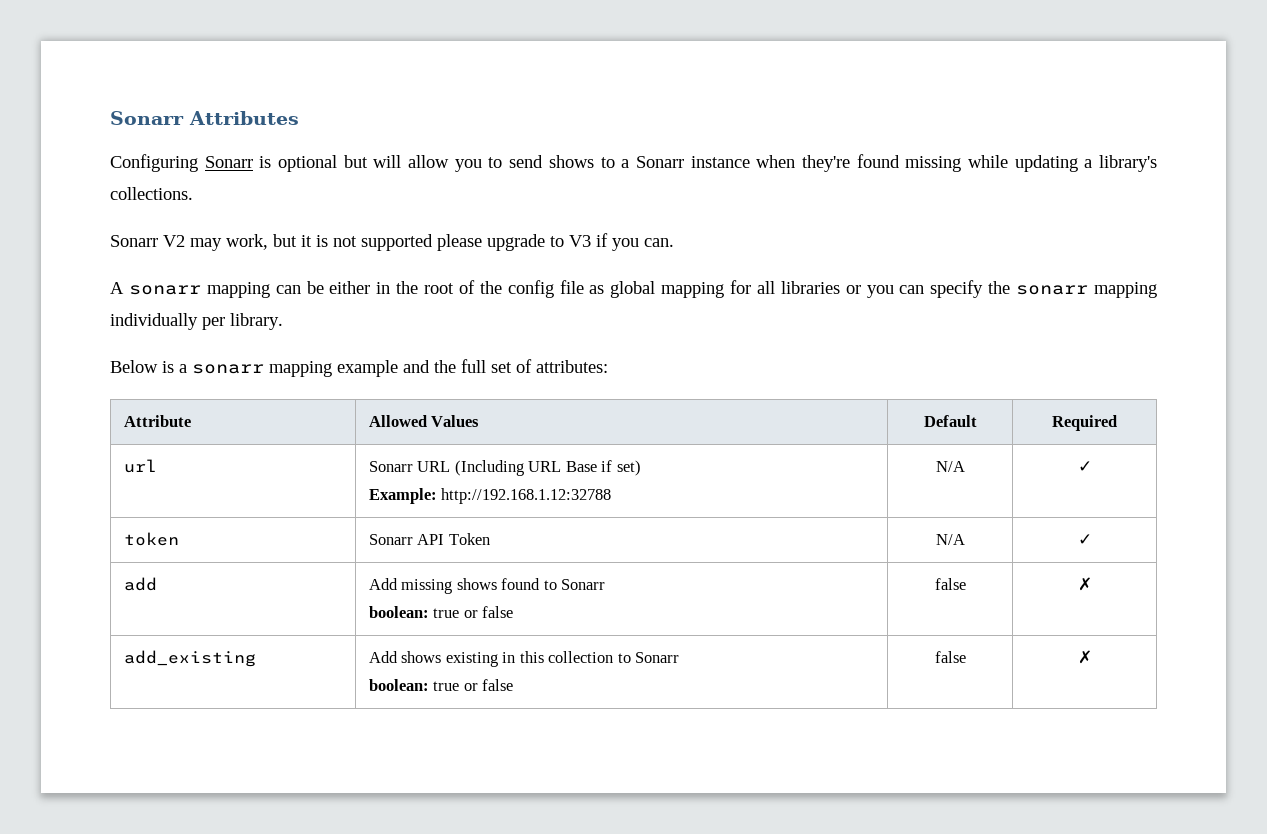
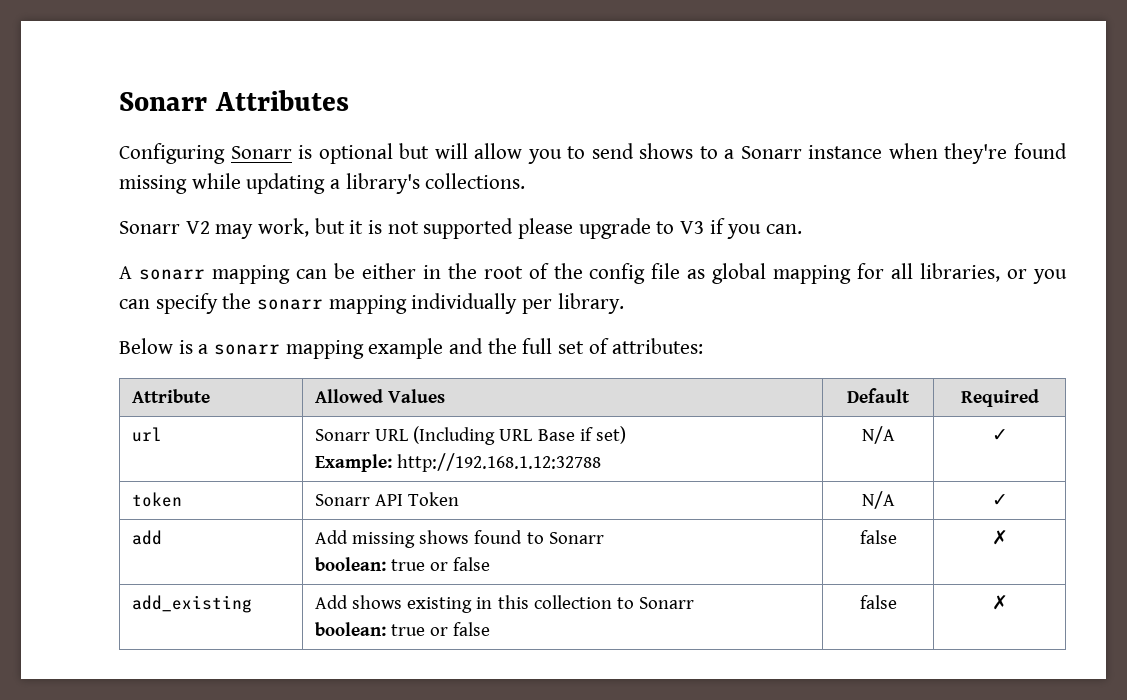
- A sonarr mapping can be either in the root of the config file as global mapping for all libraries or you can specify the sonarr mapping individually per library.
+ A sonarr mapping can be either in the root of the config file as global mapping for all libraries, or you can specify the sonarr mapping individually per library.

